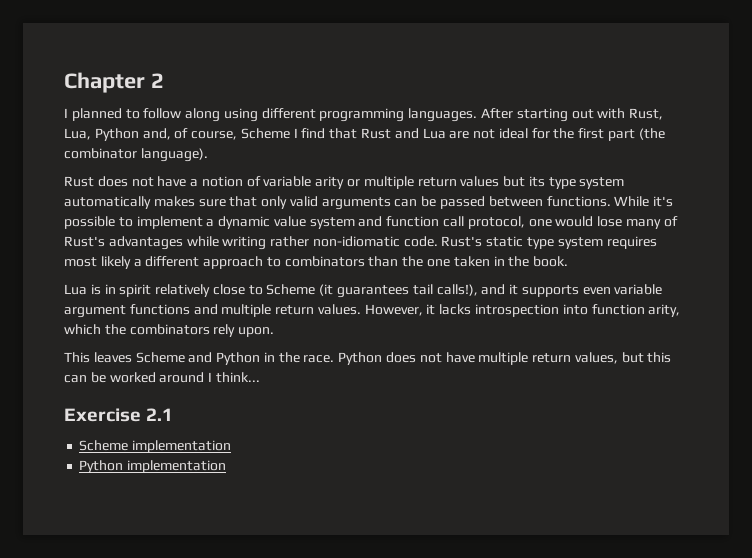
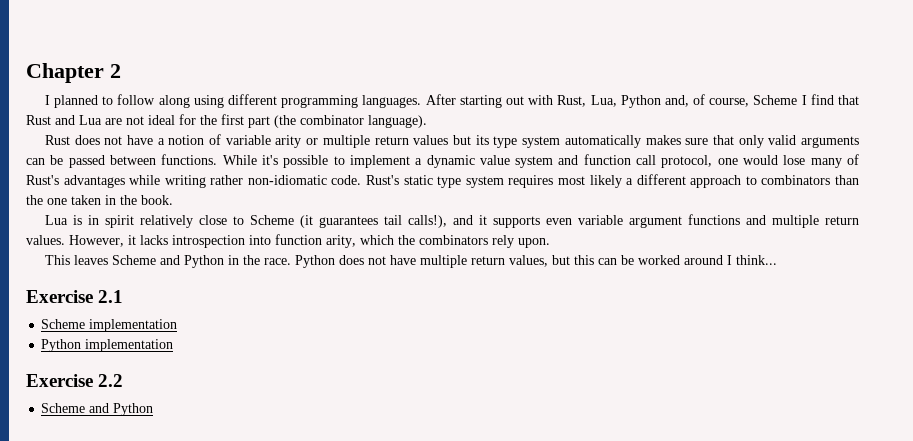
+ Exercise 2.2
+ Scheme and Python

